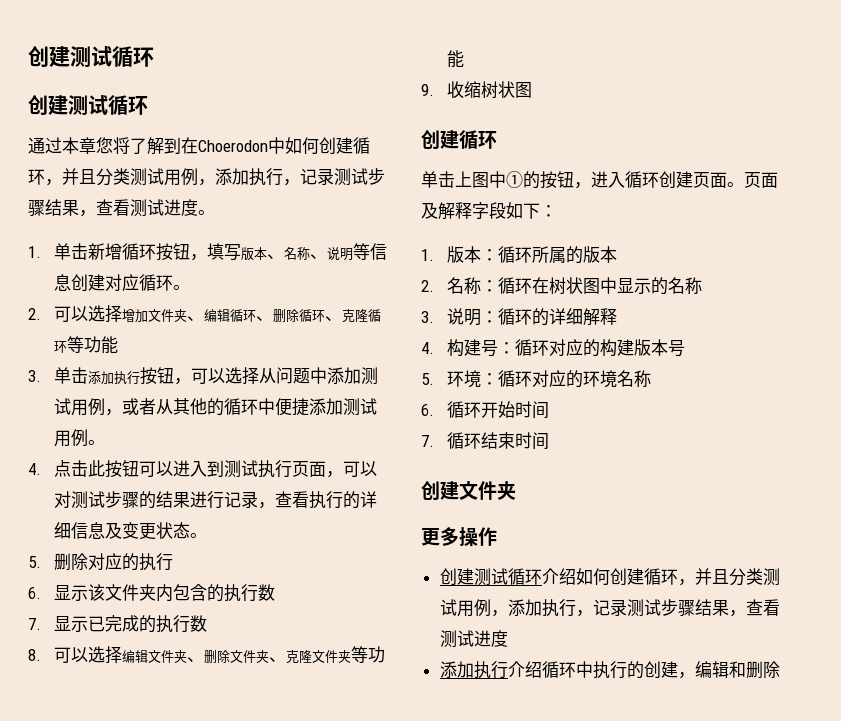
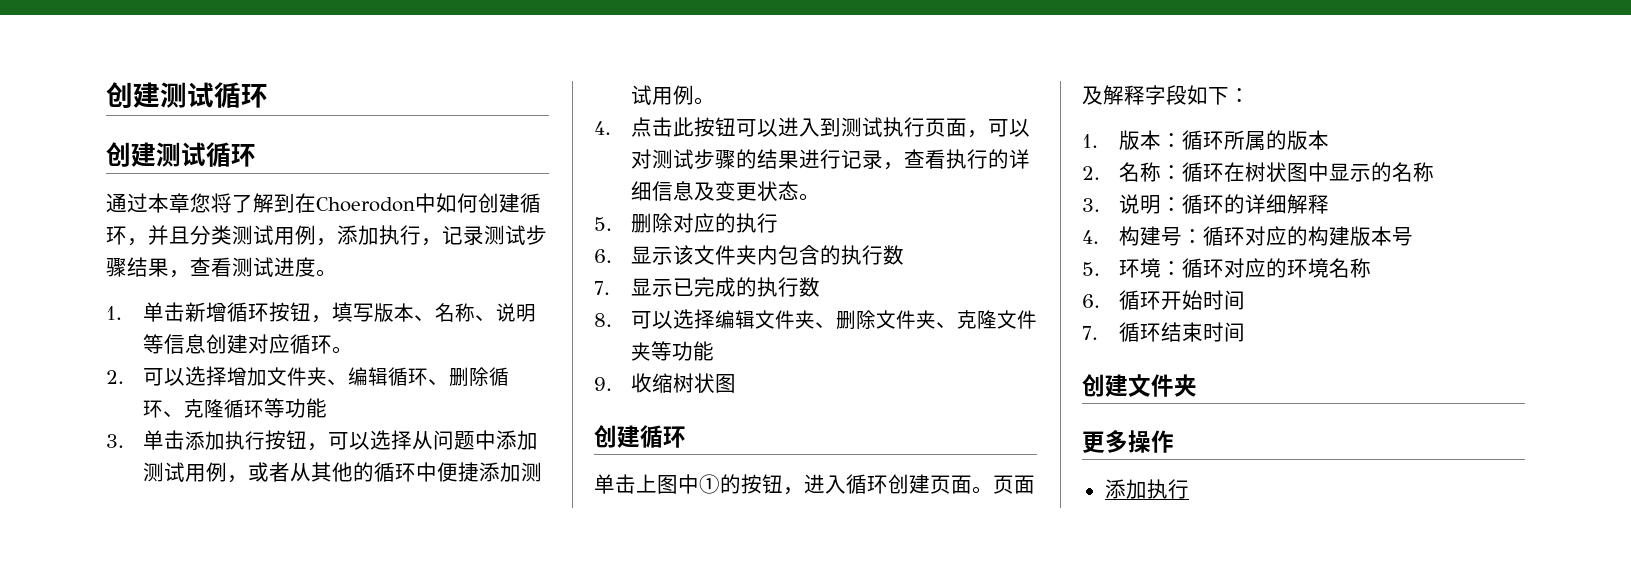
  更多操作
- 创建测试循环介绍如何创建循环，并且分类测试用例，添加执行，记录测试步骤结果，查看测试进度
- 添加执行介绍循环中执行的创建，编辑和删除
+ 添加执行

